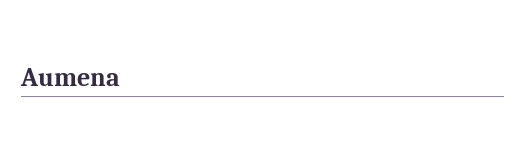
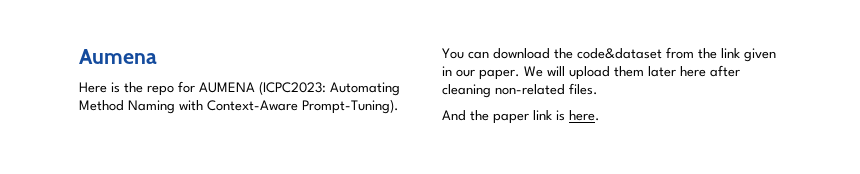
+ Here is the repo for AUMENA (ICPC2023: Automating Method Naming with Context-Aware Prompt-Tuning). You can download the code&dataset from the link given in our paper. We will upload them later here after cleaning non-related files.
+ And the paper link is here.

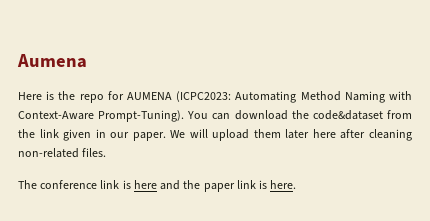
- And the paper link is here.
+ The conference link is here and the paper link is here.

